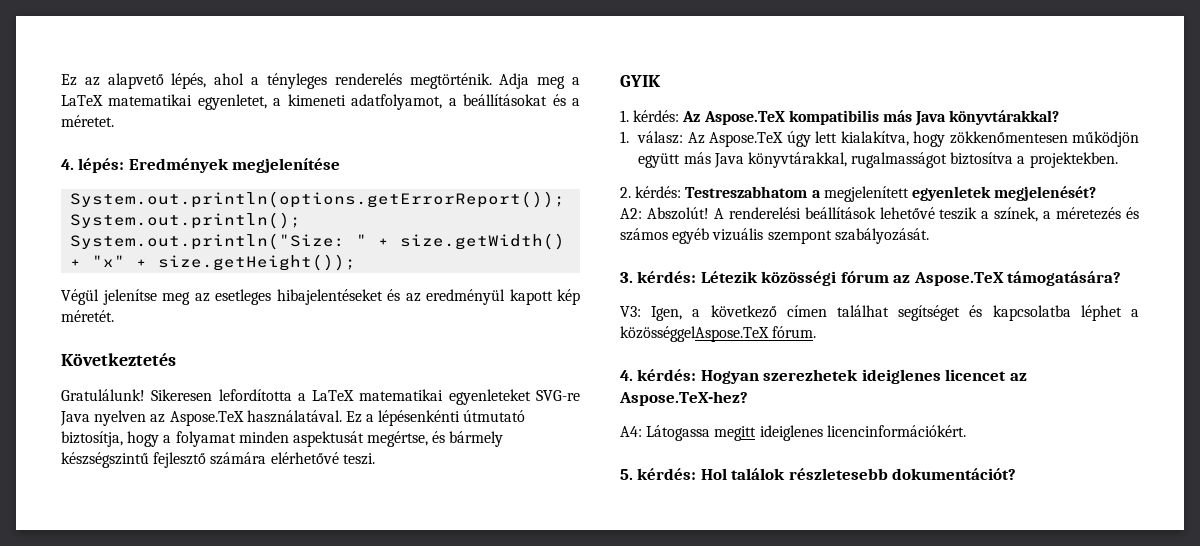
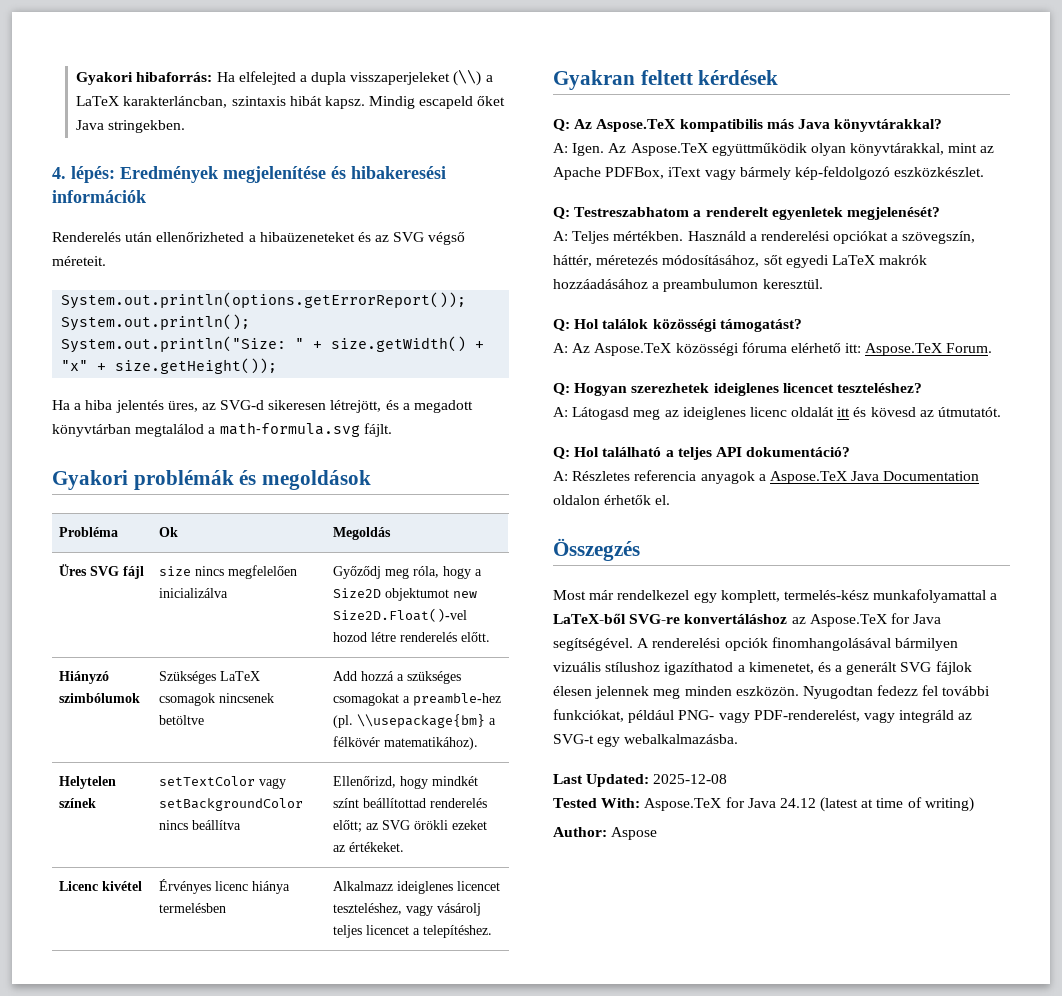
- Ez az alapvető lépés, ahol a tényleges renderelés megtörténik. Adja meg a LaTeX matematikai egyenletet, a kimeneti adatfolyamot, a beállításokat és a méretet.
- 4. lépés: Eredmények megjelenítése
+ Gyakori hibaforrás: Ha elfelejted a dupla visszaperjeleket (\\) a LaTeX karakterláncban, szintaxis hibát kapsz. Mindig escapeld őket Java stringekben.
+ 4. lépés: Eredmények megjelenítése és hibakeresési információk
+ Renderelés után ellenőrizheted a hibaüzeneteket és az SVG végső méreteit.
- Végül jelenítse meg az esetleges hibajelentéseket és az eredményül kapott kép méretét.
- Következtetés
- Gratulálunk! Sikeresen lefordította a LaTeX matematikai egyenleteket SVG-re Java nyelven az Aspose.TeX használatával. Ez a lépésenkénti útmutató biztosítja, hogy a folyamat minden aspektusát megértse, és bármely készségszintű fejlesztő számára elérhetővé teszi.
- GYIK
- 1. kérdés: Az Aspose.TeX kompatibilis más Java könyvtárakkal?
+ Ha a hiba jelentés üres, az SVG‑d sikeresen létrejött, és a megadott könyvtárban megtalálod a math‑formula.svg fájlt.
+ Gyakori problémák és megoldások
+ Probléma | Ok | Megoldás
+ Üres SVG fájl | size nincs megfelelően inicializálva | Győződj meg róla, hogy a Size2D objektumot new Size2D.Float()‑vel hozod létre renderelés előtt.
+ Hiányzó szimbólumok | Szükséges LaTeX csomagok nincsenek betöltve | Add hozzá a szükséges csomagokat a preamble‑hez (pl. \\usepackage{bm} a félkövér matematikához).
+ Helytelen színek | setTextColor vagy setBackgroundColor nincs beállítva | Ellenőrizd, hogy mindkét színt beállítottad renderelés előtt; az SVG örökli ezeket az értékeket.
+ Licenc kivétel | Érvényes licenc hiánya termelésben | Alkalmazz ideiglenes licencet teszteléshez, vagy vásárolj teljes licencet a telepítéshez.
+ Gyakran feltett kérdések
+ Q: Az Aspose.TeX kompatibilis más Java könyvtárakkal?
- 1. válasz: Az Aspose.TeX úgy lett kialakítva, hogy zökkenőmentesen működjön együtt más Java könyvtárakkal, rugalmasságot biztosítva a projektekben.
- 2. kérdés: Testreszabhatom a megjelenített egyenletek megjelenését?
+ A: Igen. Az Aspose.TeX együttműködik olyan könyvtárakkal, mint az Apache PDFBox, iText vagy bármely kép‑feldolgozó eszközkészlet.
+ Q: Testreszabhatom a renderelt egyenletek megjelenését?
- A2: Abszolút! A renderelési beállítások lehetővé teszik a színek, a méretezés és számos egyéb vizuális szempont szabályozását.
- 3. kérdés: Létezik közösségi fórum az Aspose.TeX támogatására?
- V3: Igen, a következő címen találhat segítséget és kapcsolatba léphet a közösséggelAspose.TeX fórum.
- 4. kérdés: Hogyan szerezhetek ideiglenes licencet az Aspose.TeX-hez?
- A4: Látogassa megitt ideiglenes licencinformációkért.
- 5. kérdés: Hol találok részletesebb dokumentációt?
+ A: Teljes mértékben. Használd a renderelési opciókat a szövegszín, háttér, méretezés módosításához, sőt egyedi LaTeX makrók hozzáadásához a preambulumon keresztül.
+ Q: Hol találok közösségi támogatást?
+ A: Az Aspose.TeX közösségi fóruma elérhető itt: Aspose.TeX Forum.
+ Q: Hogyan szerezhetek ideiglenes licencet teszteléshez?
+ A: Látogasd meg az ideiglenes licenc oldalát itt és kövesd az útmutatót.
+ Q: Hol található a teljes API dokumentáció?
+ A: Részletes referencia anyagok a Aspose.TeX Java Documentation oldalon érhetők el.
+ Összegzés
+ Most már rendelkezel egy komplett, termelés‑kész munkafolyamattal a LaTeX‑ből SVG‑re konvertáláshoz az Aspose.TeX for Java segítségével. A renderelési opciók finomhangolásával bármilyen vizuális stílushoz igazíthatod a kimenetet, és a generált SVG fájlok élesen jelennek meg minden eszközön. Nyugodtan fedezz fel további funkciókat, például PNG‑ vagy PDF‑renderelést, vagy integráld az SVG‑t egy webalkalmazásba.
+ Last Updated: 2025-12-08
+ Tested With: Aspose.TeX for Java 24.12 (latest at time of writing)
+ Author: Aspose

